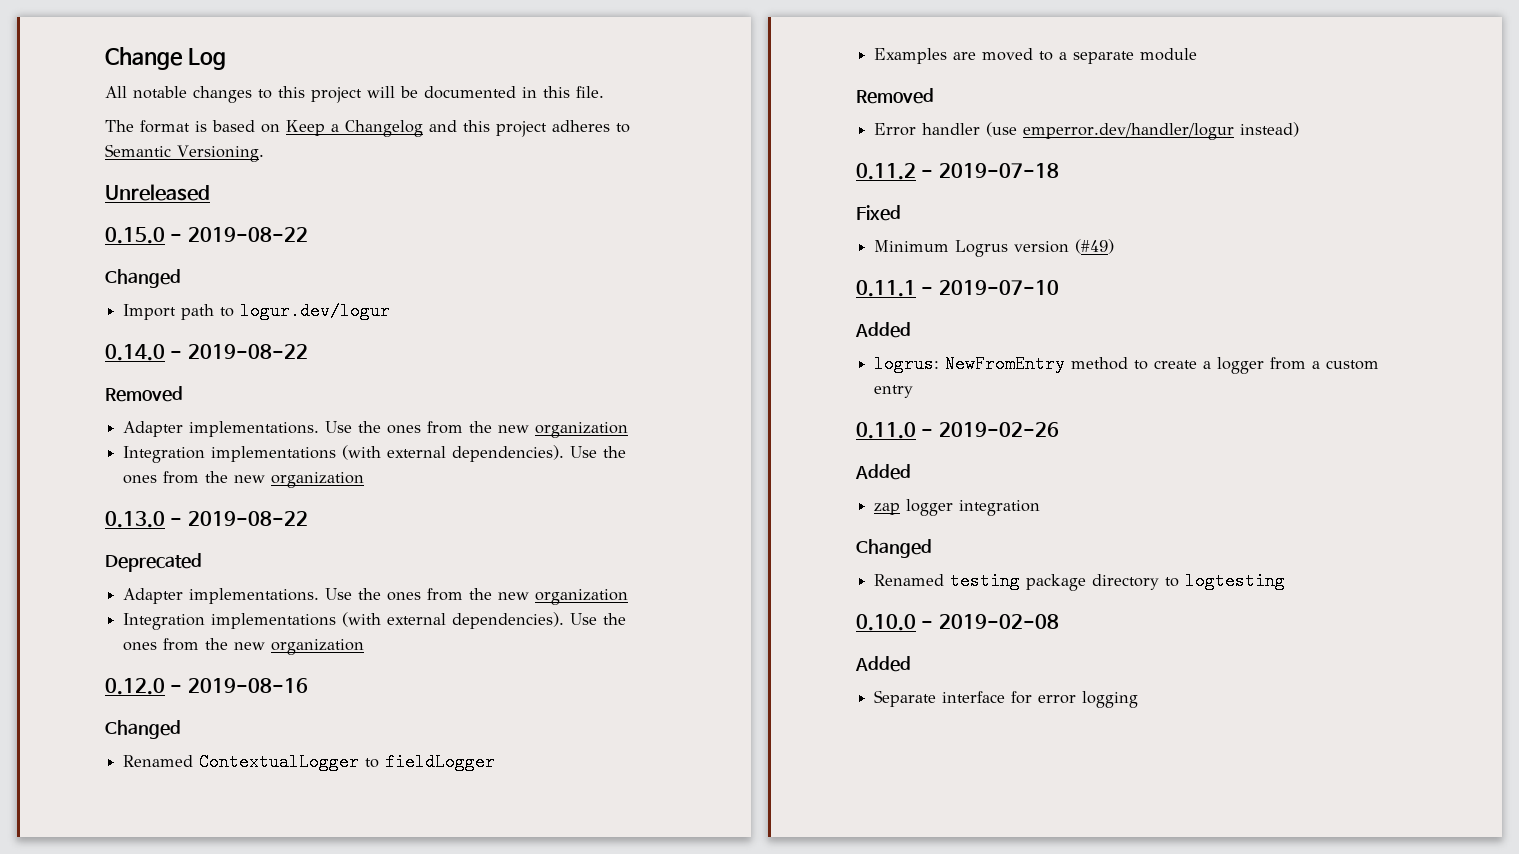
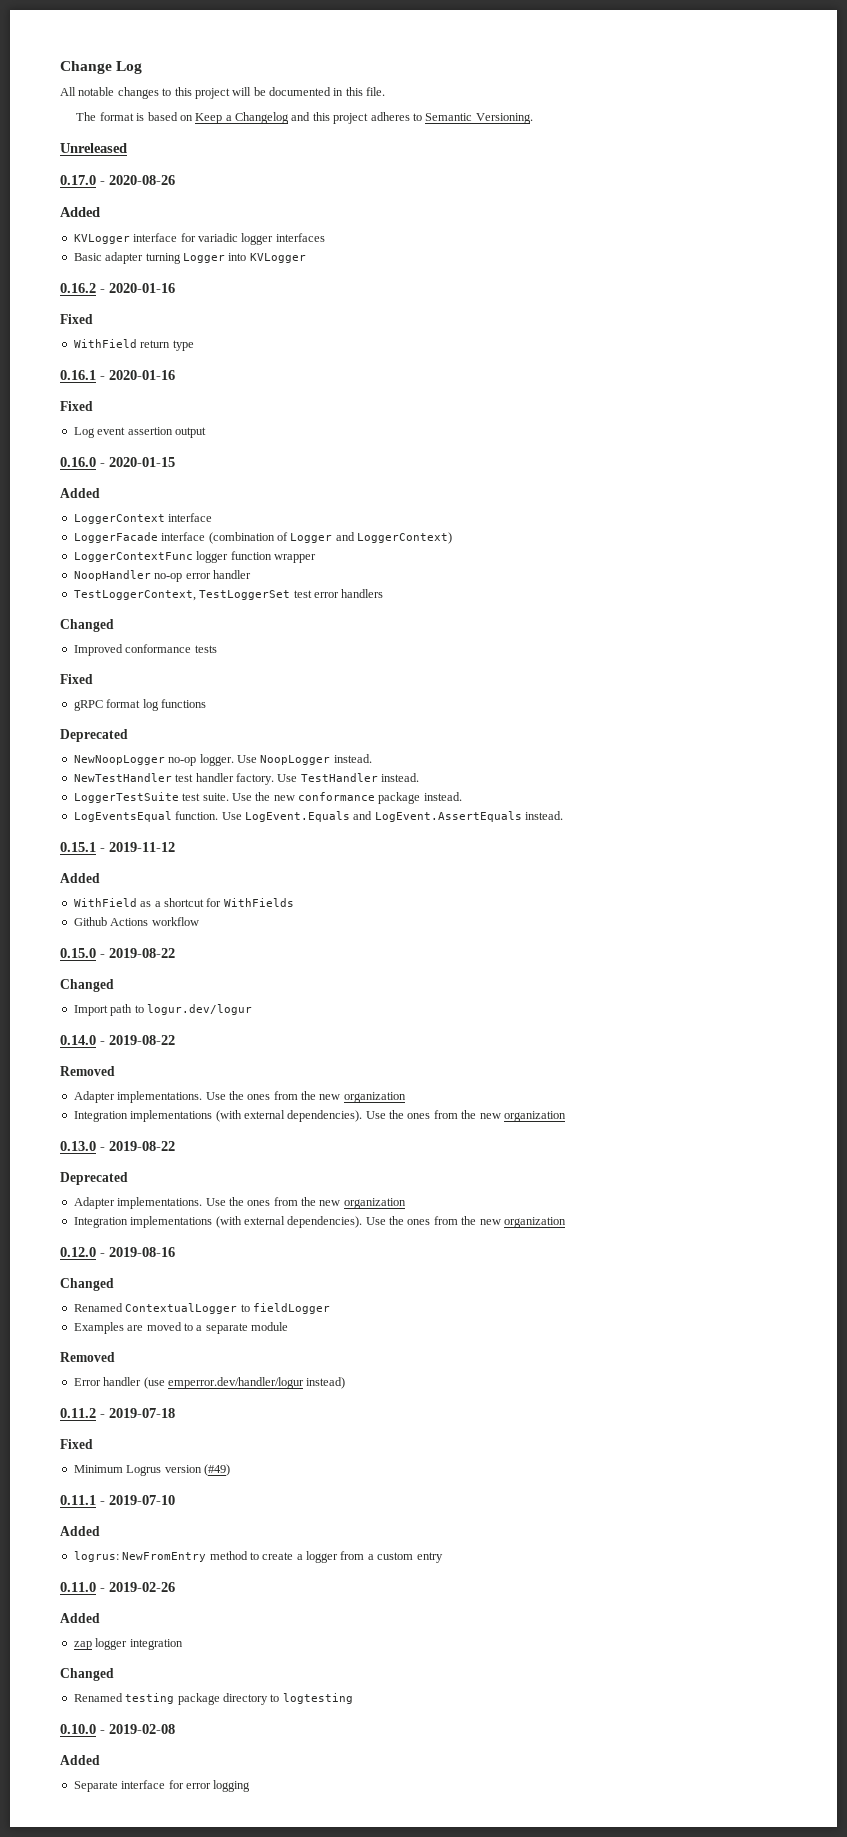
+ 0.17.0 - 2020-08-26
+ Added
+ KVLogger interface for variadic logger interfaces
+ Basic adapter turning Logger into KVLogger
+ 0.16.2 - 2020-01-16
+ Fixed
+ WithField return type
+ 0.16.1 - 2020-01-16
+ Fixed
+ Log event assertion output
+ 0.16.0 - 2020-01-15
+ Added
+ LoggerContext interface
+ LoggerFacade interface (combination of Logger and LoggerContext)
+ LoggerContextFunc logger function wrapper
+ NoopHandler no-op error handler
+ TestLoggerContext, TestLoggerSet test error handlers
+ Changed
+ Improved conformance tests
+ Fixed
+ gRPC format log functions
+ Deprecated
+ NewNoopLogger no-op logger. Use NoopLogger instead.
+ NewTestHandler test handler factory. Use TestHandler instead.
+ LoggerTestSuite test suite. Use the new conformance package instead.
+ LogEventsEqual function. Use LogEvent.Equals and LogEvent.AssertEquals instead.
+ 0.15.1 - 2019-11-12
+ Added
+ WithField as a shortcut for WithFields
+ Github Actions workflow

